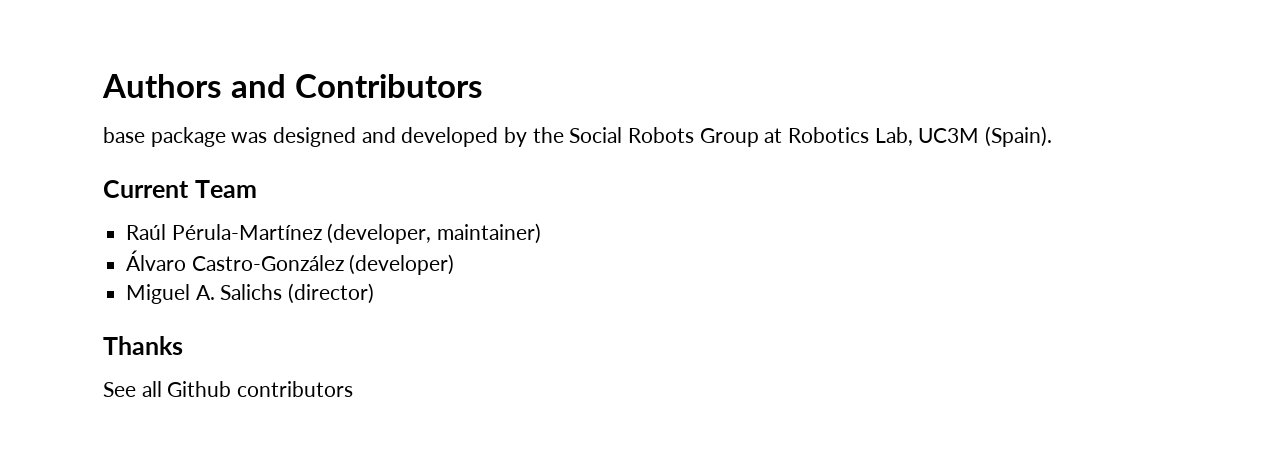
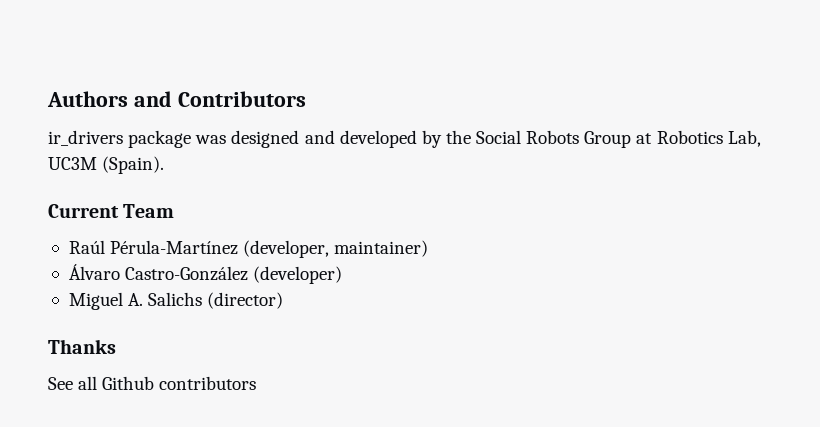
- base package was designed and developed by the Social Robots Group at Robotics Lab, UC3M (Spain).
+ ir_drivers package was designed and developed by the Social Robots Group at Robotics Lab, UC3M (Spain).

